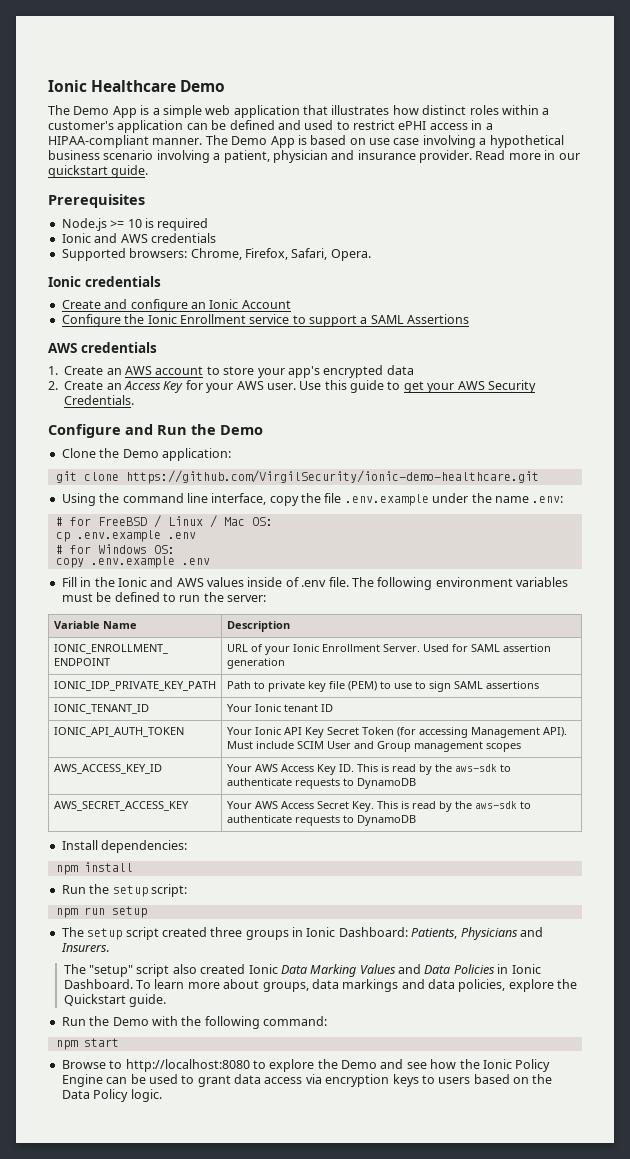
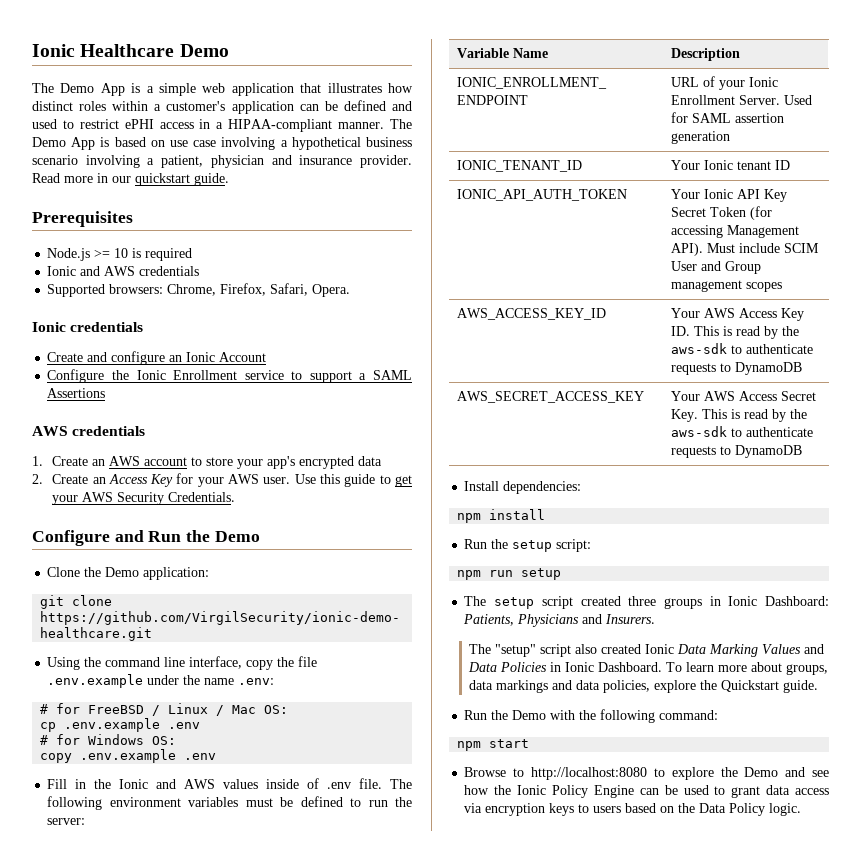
- IONIC_IDP_PRIVATE_KEY_PATH | Path to private key file (PEM) to use to sign SAML assertions

